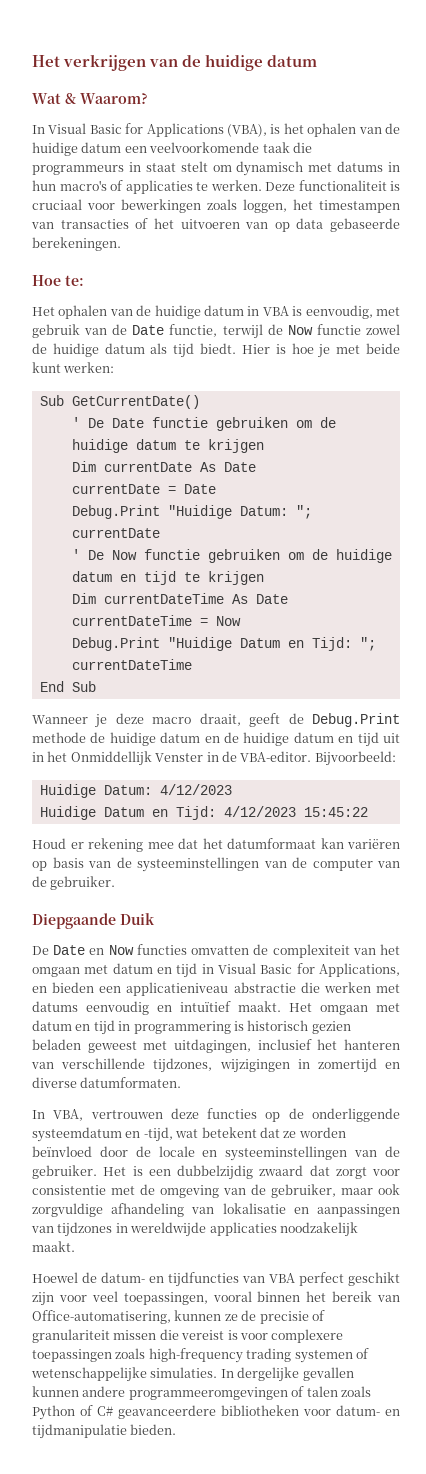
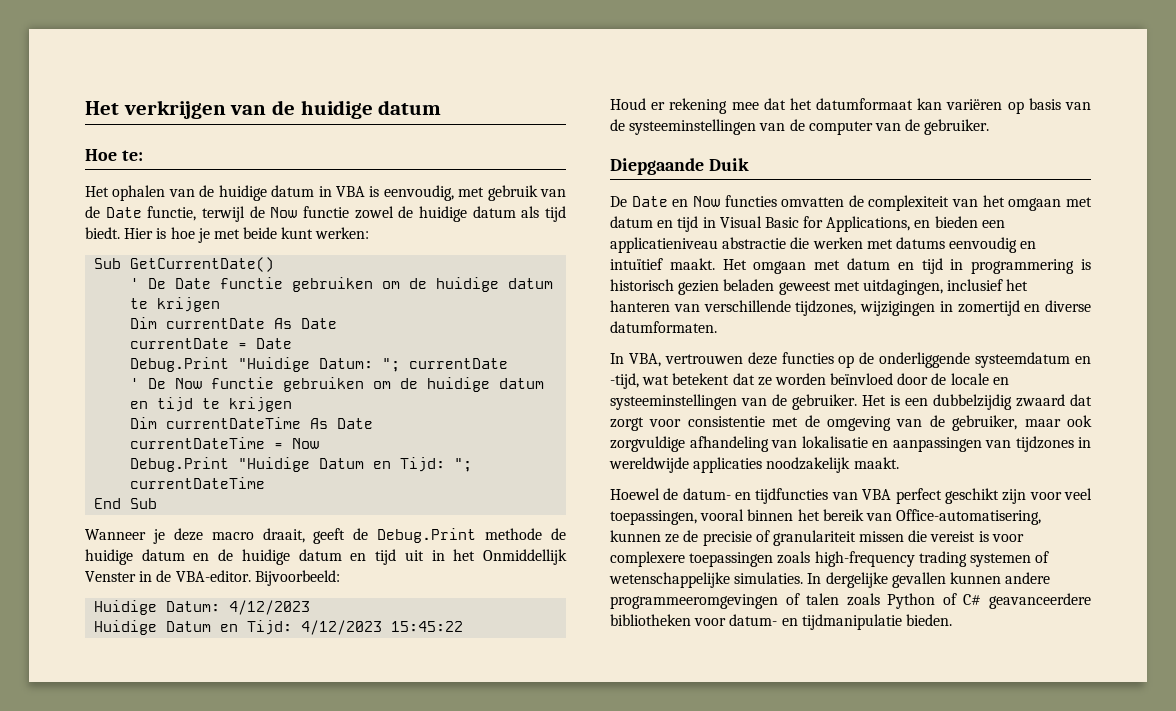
- Wat & Waarom?
- In Visual Basic for Applications (VBA), is het ophalen van de huidige datum een veelvoorkomende taak die programmeurs in staat stelt om dynamisch met datums in hun macro's of applicaties te werken. Deze functionaliteit is cruciaal voor bewerkingen zoals loggen, het timestampen van transacties of het uitvoeren van op data gebaseerde berekeningen.

